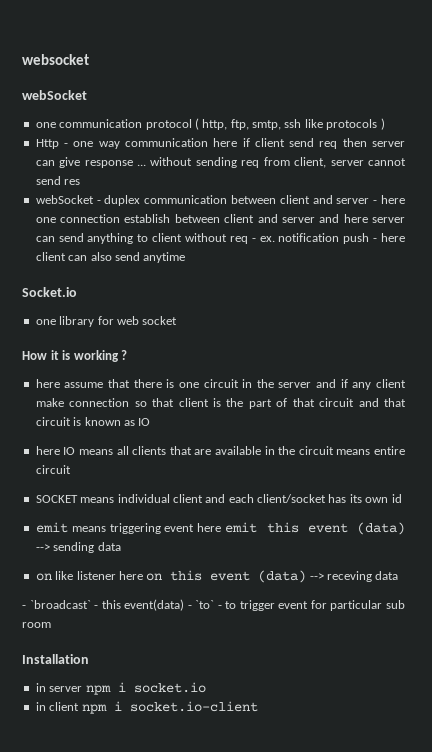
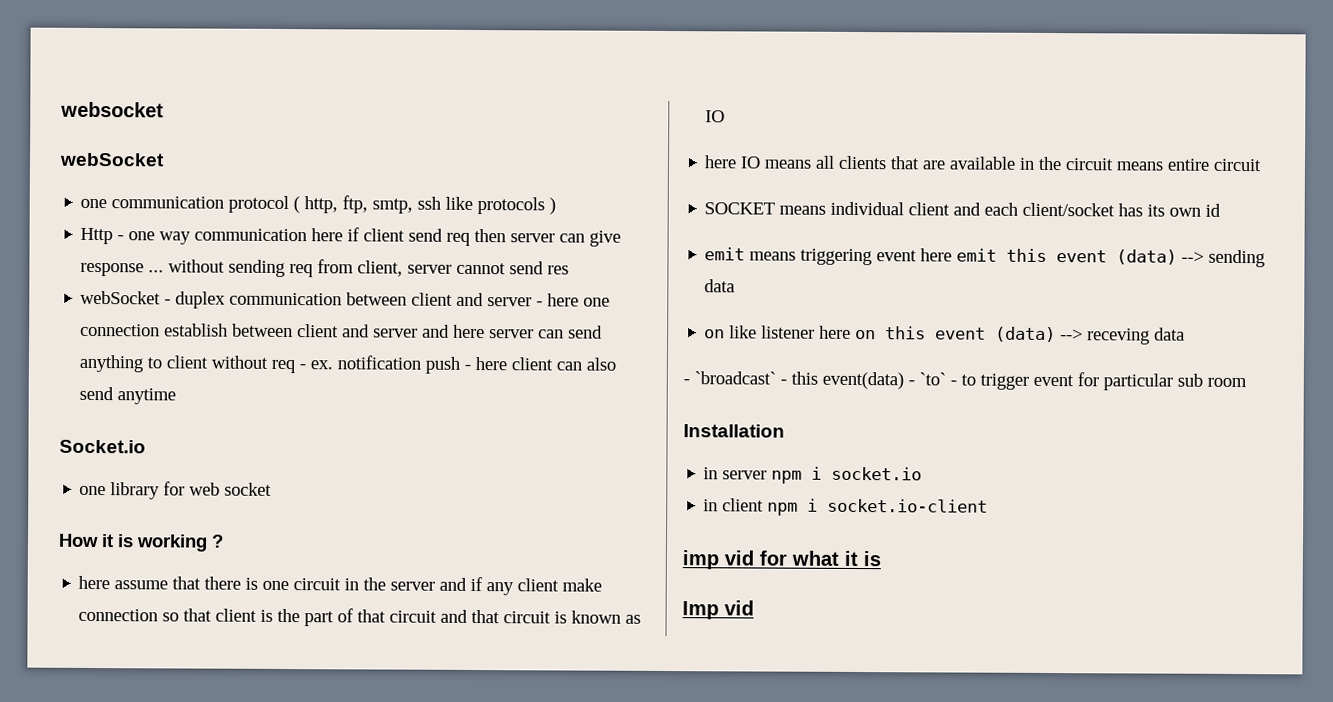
+ imp vid for what it is
+ Imp vid

